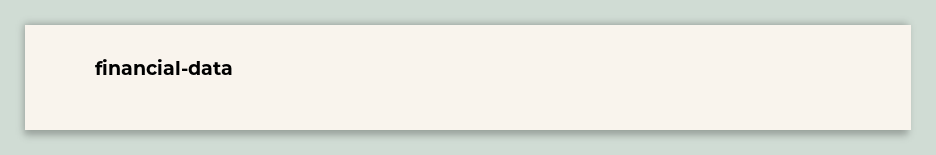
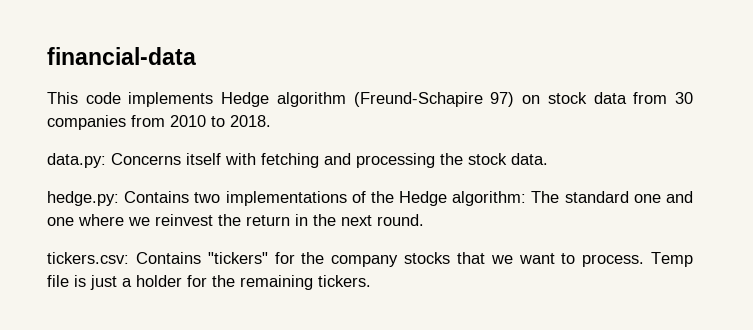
+ This code implements Hedge algorithm (Freund-Schapire 97) on stock data from 30 companies from 2010 to 2018.
+ data.py: Concerns itself with fetching and processing the stock data.
+ hedge.py: Contains two implementations of the Hedge algorithm: The standard one and one where we reinvest the return in the next round.
+ tickers.csv: Contains "tickers" for the company stocks that we want to process. Temp file is just a holder for the remaining tickers.

